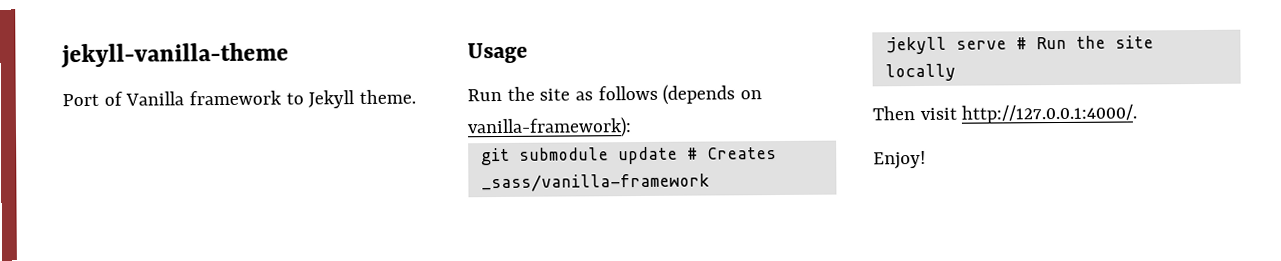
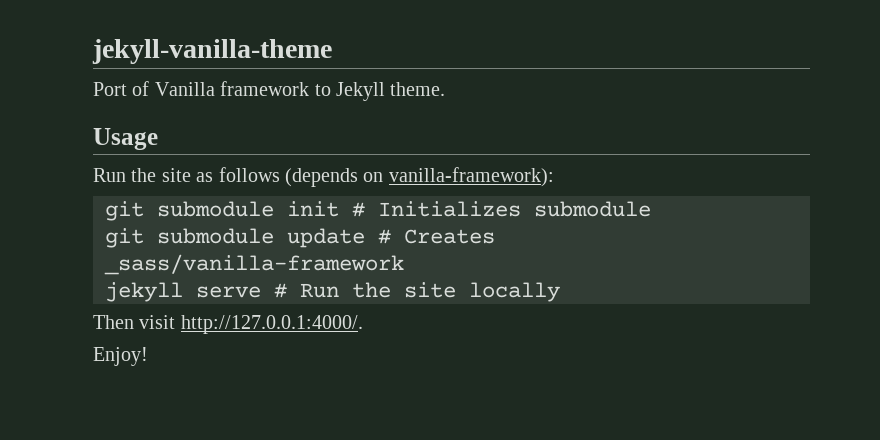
+ git submodule init # Initializes submodule

